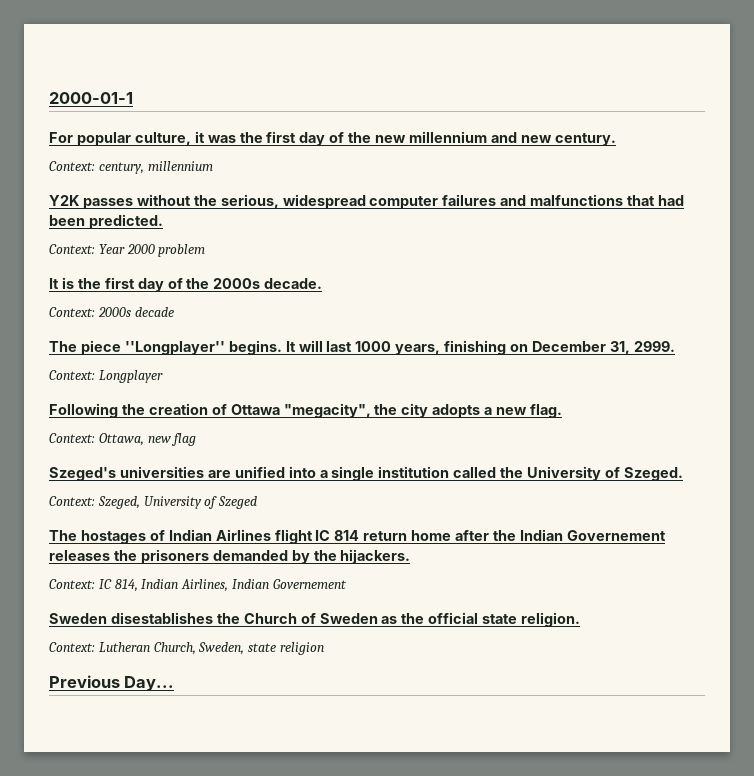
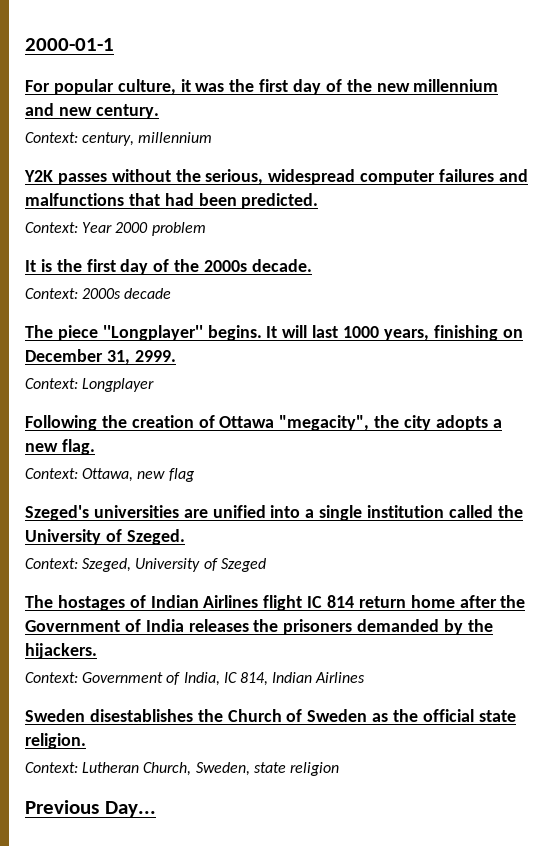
- The hostages of Indian Airlines flight IC 814 return home after the Indian Governement releases the prisoners demanded by the hijackers.
+ The hostages of Indian Airlines flight IC 814 return home after the Government of India releases the prisoners demanded by the hijackers.
- Context: IC 814, Indian Airlines, Indian Governement
+ Context: Government of India, IC 814, Indian Airlines

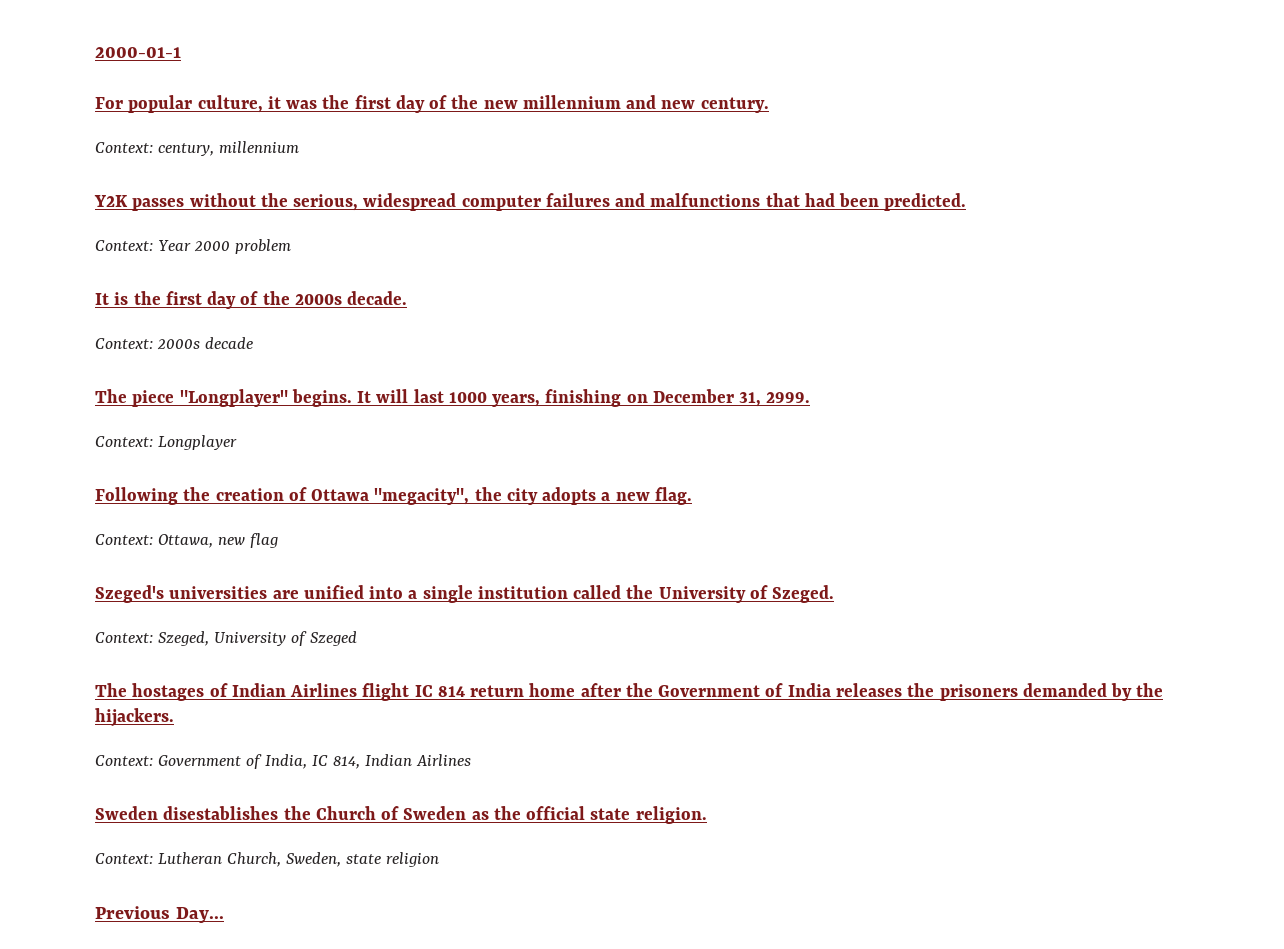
- The piece ''Longplayer'' begins.
+ The piece "Longplayer" begins.

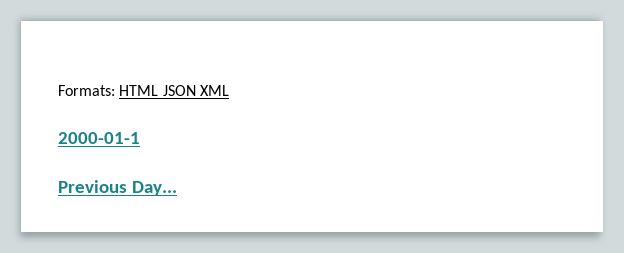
+ Formats: HTML JSON XML
  2000-01-1
- For popular culture, it was the first day of the new millennium and new century.
- Context: century, millennium
- Y2K passes without the serious, widespread computer failures and malfunctions that had been predicted.
- Context: Year 2000 problem
- It is the first day of the 2000s decade.
- Context: 2000s decade
- The piece "Longplayer" begins. It will last 1000 years, finishing on December 31, 2999.
- Context: Longplayer
- Following the creation of Ottawa "megacity", the city adopts a new flag.
- Context: Ottawa, new flag
- Szeged's universities are unified into a single institution called the University of Szeged.
- Context: Szeged, University of Szeged
- The hostages of Indian Airlines flight IC 814 return home after the Government of India releases the prisoners demanded by the hijackers.
- Context: Government of India, IC 814, Indian Airlines
- Sweden disestablishes the Church of Sweden as the official state religion.
- Context: Lutheran Church, Sweden, state religion

